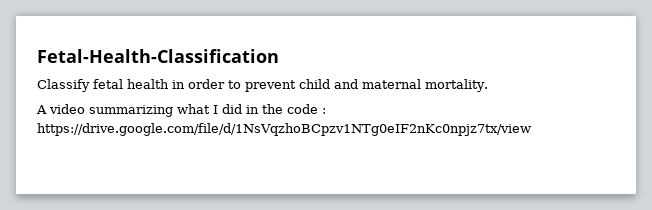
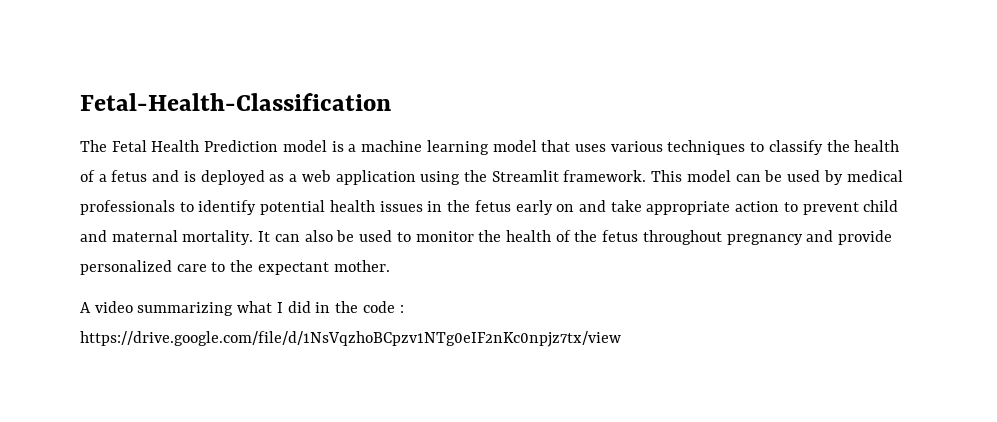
- Classify fetal health in order to prevent child and maternal mortality.
+ The Fetal Health Prediction model is a machine learning model that uses various techniques to classify the health of a fetus and is deployed as a web application using the Streamlit framework. This model can be used by medical professionals to identify potential health issues in the fetus early on and take appropriate action to prevent child and maternal mortality. It can also be used to monitor the health of the fetus throughout pregnancy and provide personalized care to the expectant mother.

